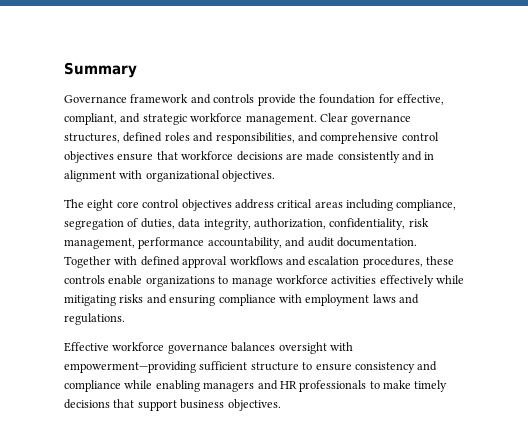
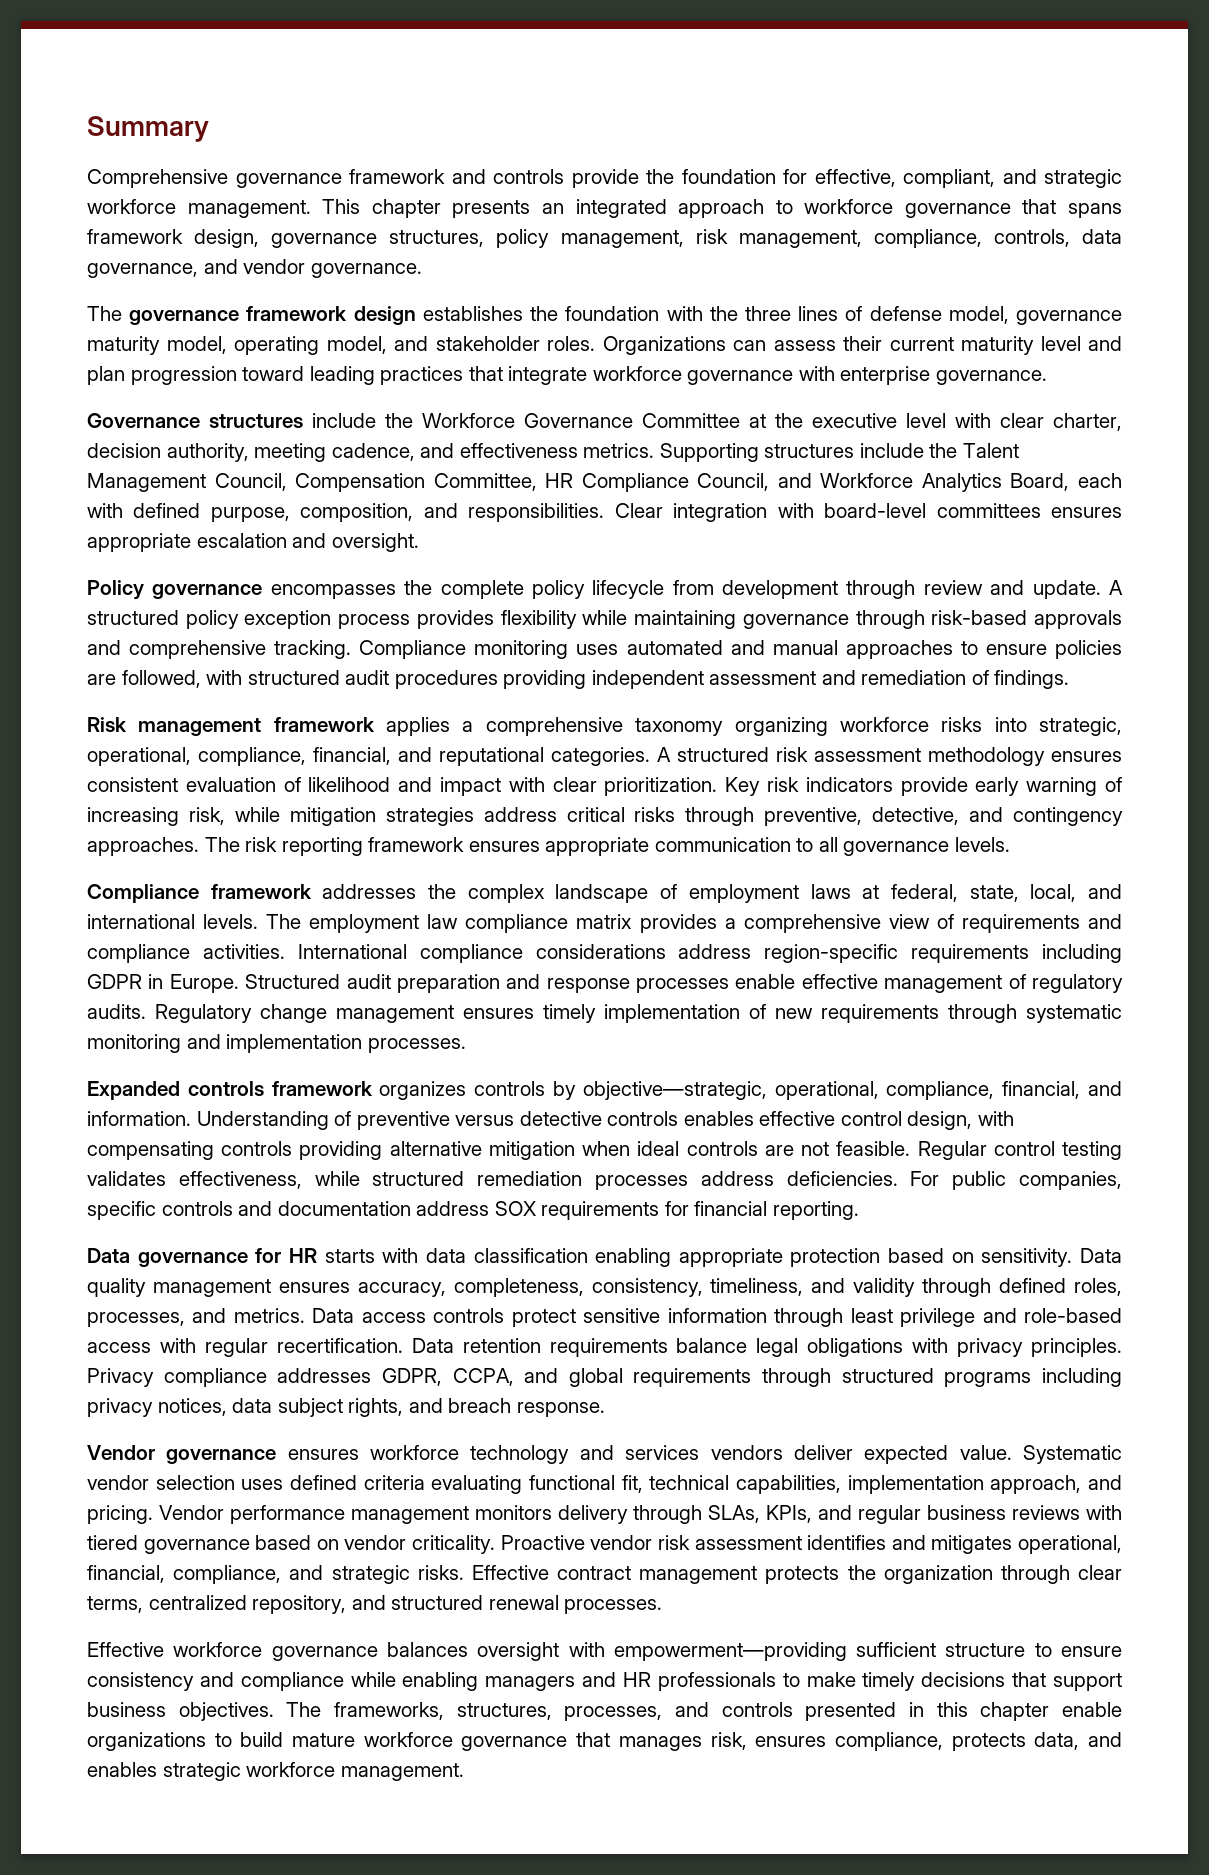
- Governance framework and controls provide the foundation for effective, compliant, and strategic workforce management.
+ Comprehensive governance framework and controls provide the foundation for effective, compliant, and strategic workforce management.
- Clear governance structures, defined roles and responsibilities, and comprehensive control objectives ensure that workforce decisions are made consistently and in alignment with organizational objectives.
- The eight core control objectives address critical areas including compliance, segregation of duties, data integrity, authorization, confidentiality, risk management, performance accountability, and audit documentation. Together with defined approval workflows and escalation procedures, these controls enable organizations to manage workforce activities effectively while mitigating risks and ensuring compliance with employment laws and regulations.
+ This chapter presents an integrated approach to workforce governance that spans framework design, governance structures, policy management, risk management, compliance, controls, data governance, and vendor governance.
+ The governance framework design establishes the foundation with the three lines of defense model, governance maturity model, operating model, and stakeholder roles. Organizations can assess their current maturity level and plan progression toward leading practices that integrate workforce governance with enterprise governance.
+ Governance structures include the Workforce Governance Committee at the executive level with clear charter, decision authority, meeting cadence, and effectiveness metrics. Supporting structures include the Talent Management Council, Compensation Committee, HR Compliance Council, and Workforce Analytics Board, each with defined purpose, composition, and responsibilities. Clear integration with board-level committees ensures appropriate escalation and oversight.
+ Policy governance encompasses the complete policy lifecycle from development through review and update. A structured policy exception process provides flexibility while maintaining governance through risk-based approvals and comprehensive tracking. Compliance monitoring uses automated and manual approaches to ensure policies are followed, with structured audit procedures providing independent assessment and remediation of findings.
+ Risk management framework applies a comprehensive taxonomy organizing workforce risks into strategic, operational, compliance, financial, and reputational categories. A structured risk assessment methodology ensures consistent evaluation of likelihood and impact with clear prioritization. Key risk indicators provide early warning of increasing risk, while mitigation strategies address critical risks through preventive, detective, and contingency approaches. The risk reporting framework ensures appropriate communication to all governance levels.
+ Compliance framework addresses the complex landscape of employment laws at federal, state, local, and international levels. The employment law compliance matrix provides a comprehensive view of requirements and compliance activities. International compliance considerations address region-specific requirements including GDPR in Europe. Structured audit preparation and response processes enable effective management of regulatory audits. Regulatory change management ensures timely implementation of new requirements through systematic monitoring and implementation processes.
+ Expanded controls framework organizes controls by objective—strategic, operational, compliance, financial, and information. Understanding of preventive versus detective controls enables effective control design, with compensating controls providing alternative mitigation when ideal controls are not feasible. Regular control testing validates effectiveness, while structured remediation processes address deficiencies. For public companies, specific controls and documentation address SOX requirements for financial reporting.
+ Data governance for HR starts with data classification enabling appropriate protection based on sensitivity. Data quality management ensures accuracy, completeness, consistency, timeliness, and validity through defined roles, processes, and metrics. Data access controls protect sensitive information through least privilege and role-based access with regular recertification. Data retention requirements balance legal obligations with privacy principles. Privacy compliance addresses GDPR, CCPA, and global requirements through structured programs including privacy notices, data subject rights, and breach response.
+ Vendor governance ensures workforce technology and services vendors deliver expected value. Systematic vendor selection uses defined criteria evaluating functional fit, technical capabilities, implementation approach, and pricing. Vendor performance management monitors delivery through SLAs, KPIs, and regular business reviews with tiered governance based on vendor criticality. Proactive vendor risk assessment identifies and mitigates operational, financial, compliance, and strategic risks. Effective contract management protects the organization through clear terms, centralized repository, and structured renewal processes.
+ The frameworks, structures, processes, and controls presented in this chapter enable organizations to build mature workforce governance that manages risk, ensures compliance, protects data, and enables strategic workforce management.

